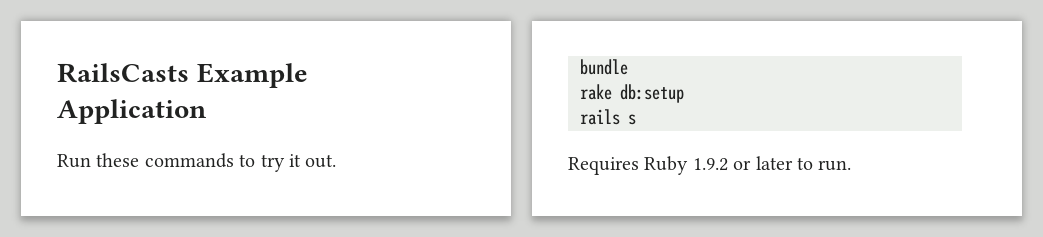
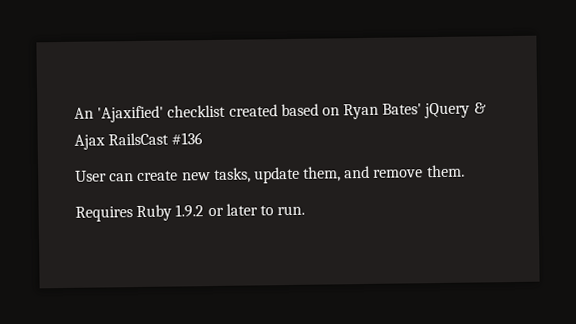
- RailsCasts Example Application
- Run these commands to try it out.
- bundle
- rake db:setup
- rails s
+ An 'Ajaxified' checklist created based on Ryan Bates' jQuery & Ajax RailsCast #136
+ User can create new tasks, update them, and remove them.

